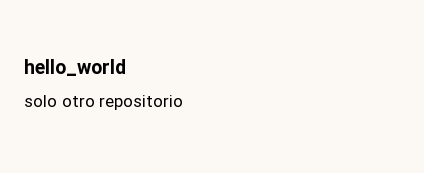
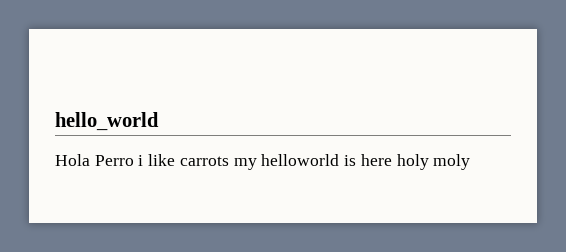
- solo otro repositorio
+ Hola Perro i like carrots my helloworld is here holy moly

